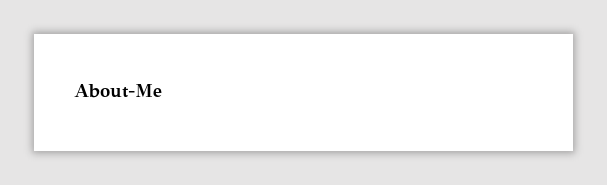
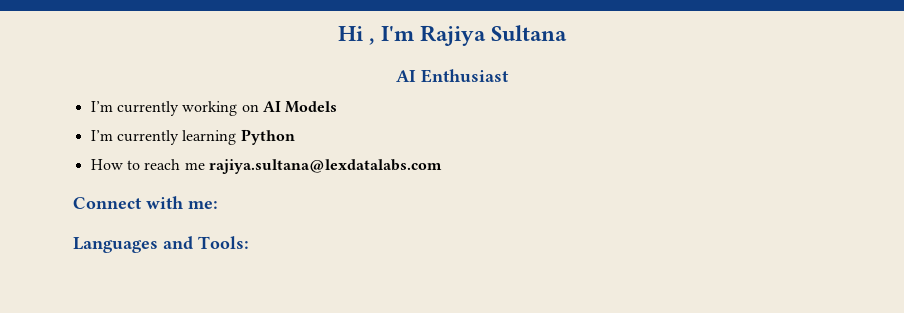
- About-Me
+ Hi , I'm Rajiya Sultana
+ AI Enthusiast
+ I’m currently working on AI Models
+ I’m currently learning Python
+ How to reach me rajiya.sultana@lexdatalabs.com
+ Connect with me:
+ Languages and Tools:

